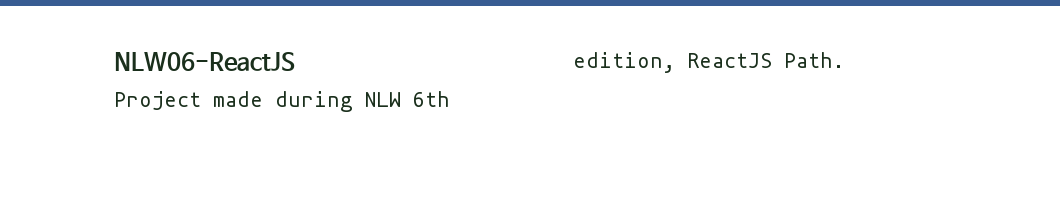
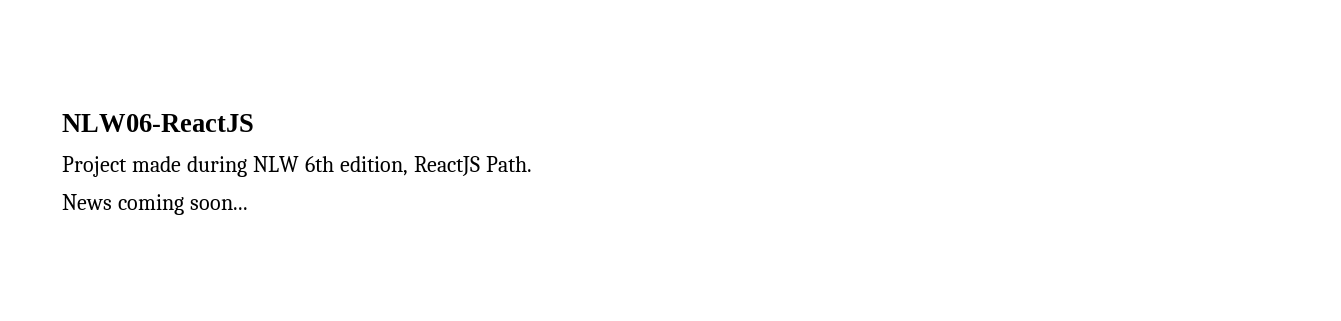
+ News coming soon...

